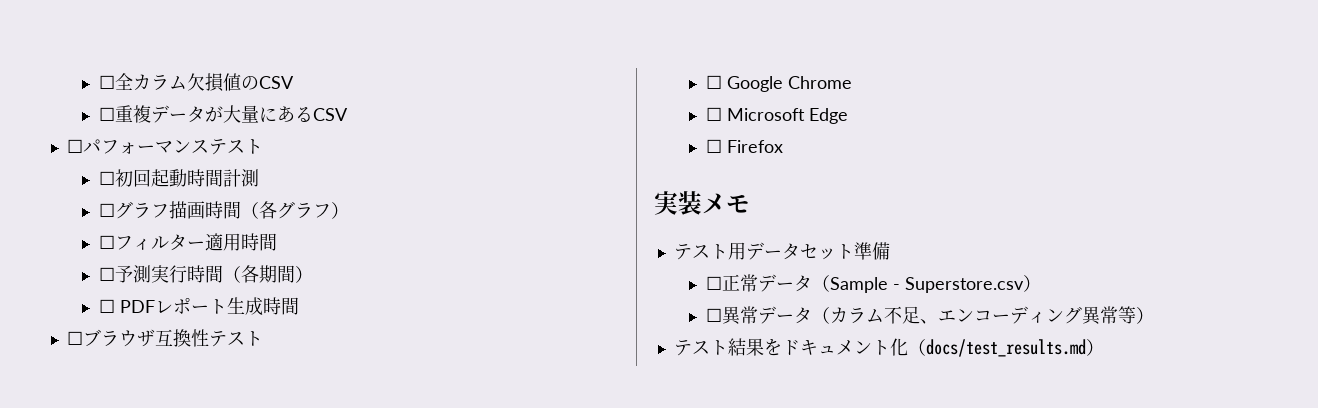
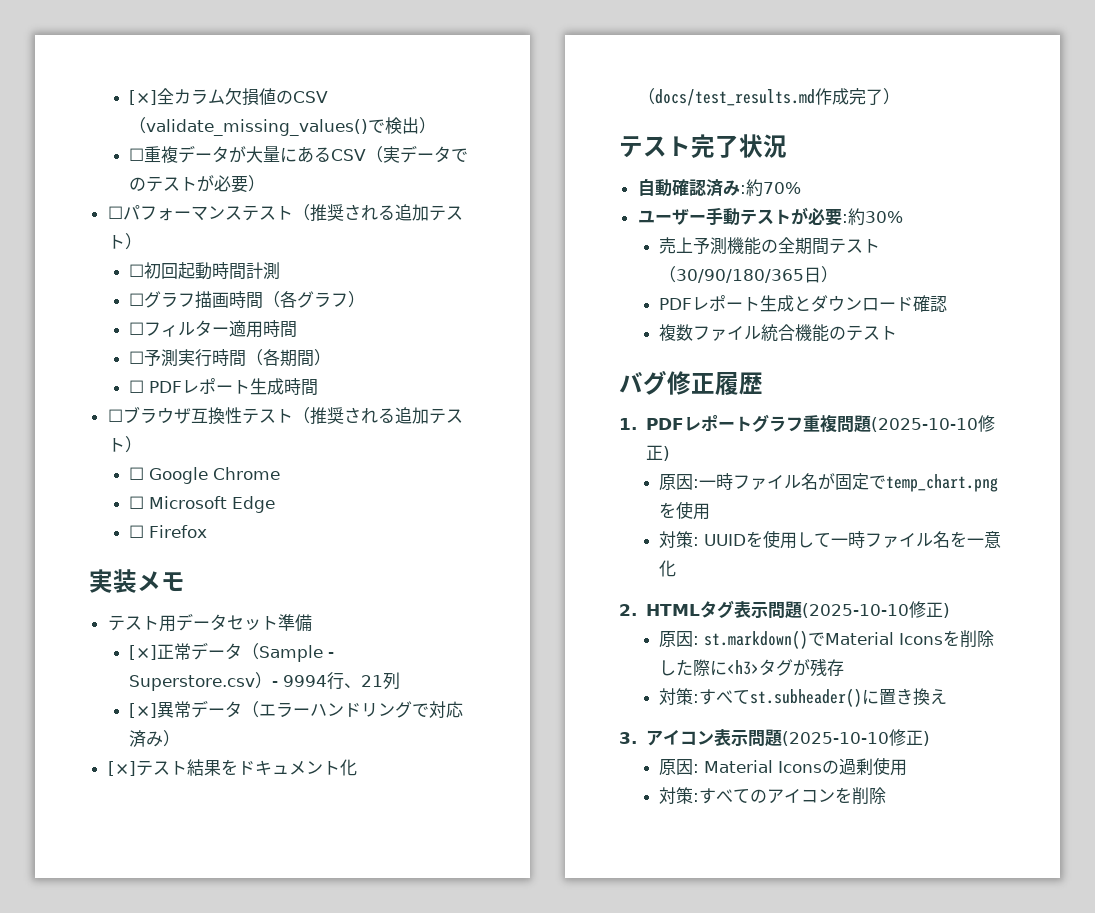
- ☐全カラム欠損値のCSV
+ [×]全カラム欠損値のCSV（validate_missing_values()で検出）
- ☐重複データが大量にあるCSV
+ ☐重複データが大量にあるCSV（実データでのテストが必要）
- ☐パフォーマンステスト
+ ☐パフォーマンステスト（推奨される追加テスト）
- ☐ブラウザ互換性テスト
+ ☐ブラウザ互換性テスト（推奨される追加テスト）
- ☐正常データ（Sample - Superstore.csv）
- ☐異常データ（カラム不足、エンコーディング異常等）
- テスト結果をドキュメント化（docs/test_results.md）
+ [×]正常データ（Sample - Superstore.csv）- 9994行、21列
+ [×]異常データ（エラーハンドリングで対応済み）
+ [×]テスト結果をドキュメント化（docs/test_results.md作成完了）
+ テスト完了状況
+ 自動確認済み:約70%
+ ユーザー手動テストが必要:約30%
+ 売上予測機能の全期間テスト（30/90/180/365日）
+ PDFレポート生成とダウンロード確認
+ 複数ファイル統合機能のテスト
+ バグ修正履歴
+ 1. PDFレポートグラフ重複問題(2025-10-10修正)
+ 原因:一時ファイル名が固定でtemp_chart.pngを使用
+ 対策: UUIDを使用して一時ファイル名を一意化
+ 2. HTMLタグ表示問題(2025-10-10修正)
+ 原因: st.markdown()でMaterial Iconsを削除した際に<h3>タグが残存
+ 対策:すべてst.subheader()に置き換え
+ 3.アイコン表示問題(2025-10-10修正)
+ 原因: Material Iconsの過剰使用
+ 対策:すべてのアイコンを削除

